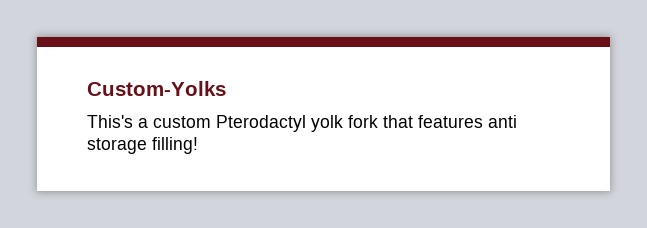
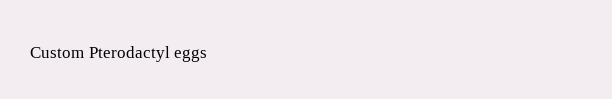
- Custom-Yolks
- This's a custom Pterodactyl yolk fork that features anti storage filling!
+ Custom Pterodactyl eggs

